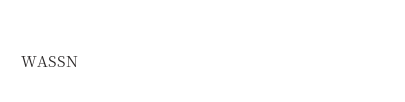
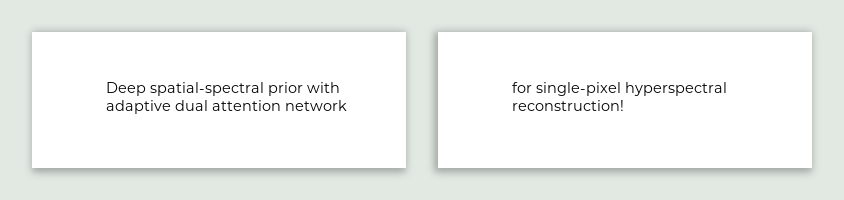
- WASSN
+ Deep spatial-spectral prior with adaptive dual attention network for single-pixel hyperspectral reconstruction!

